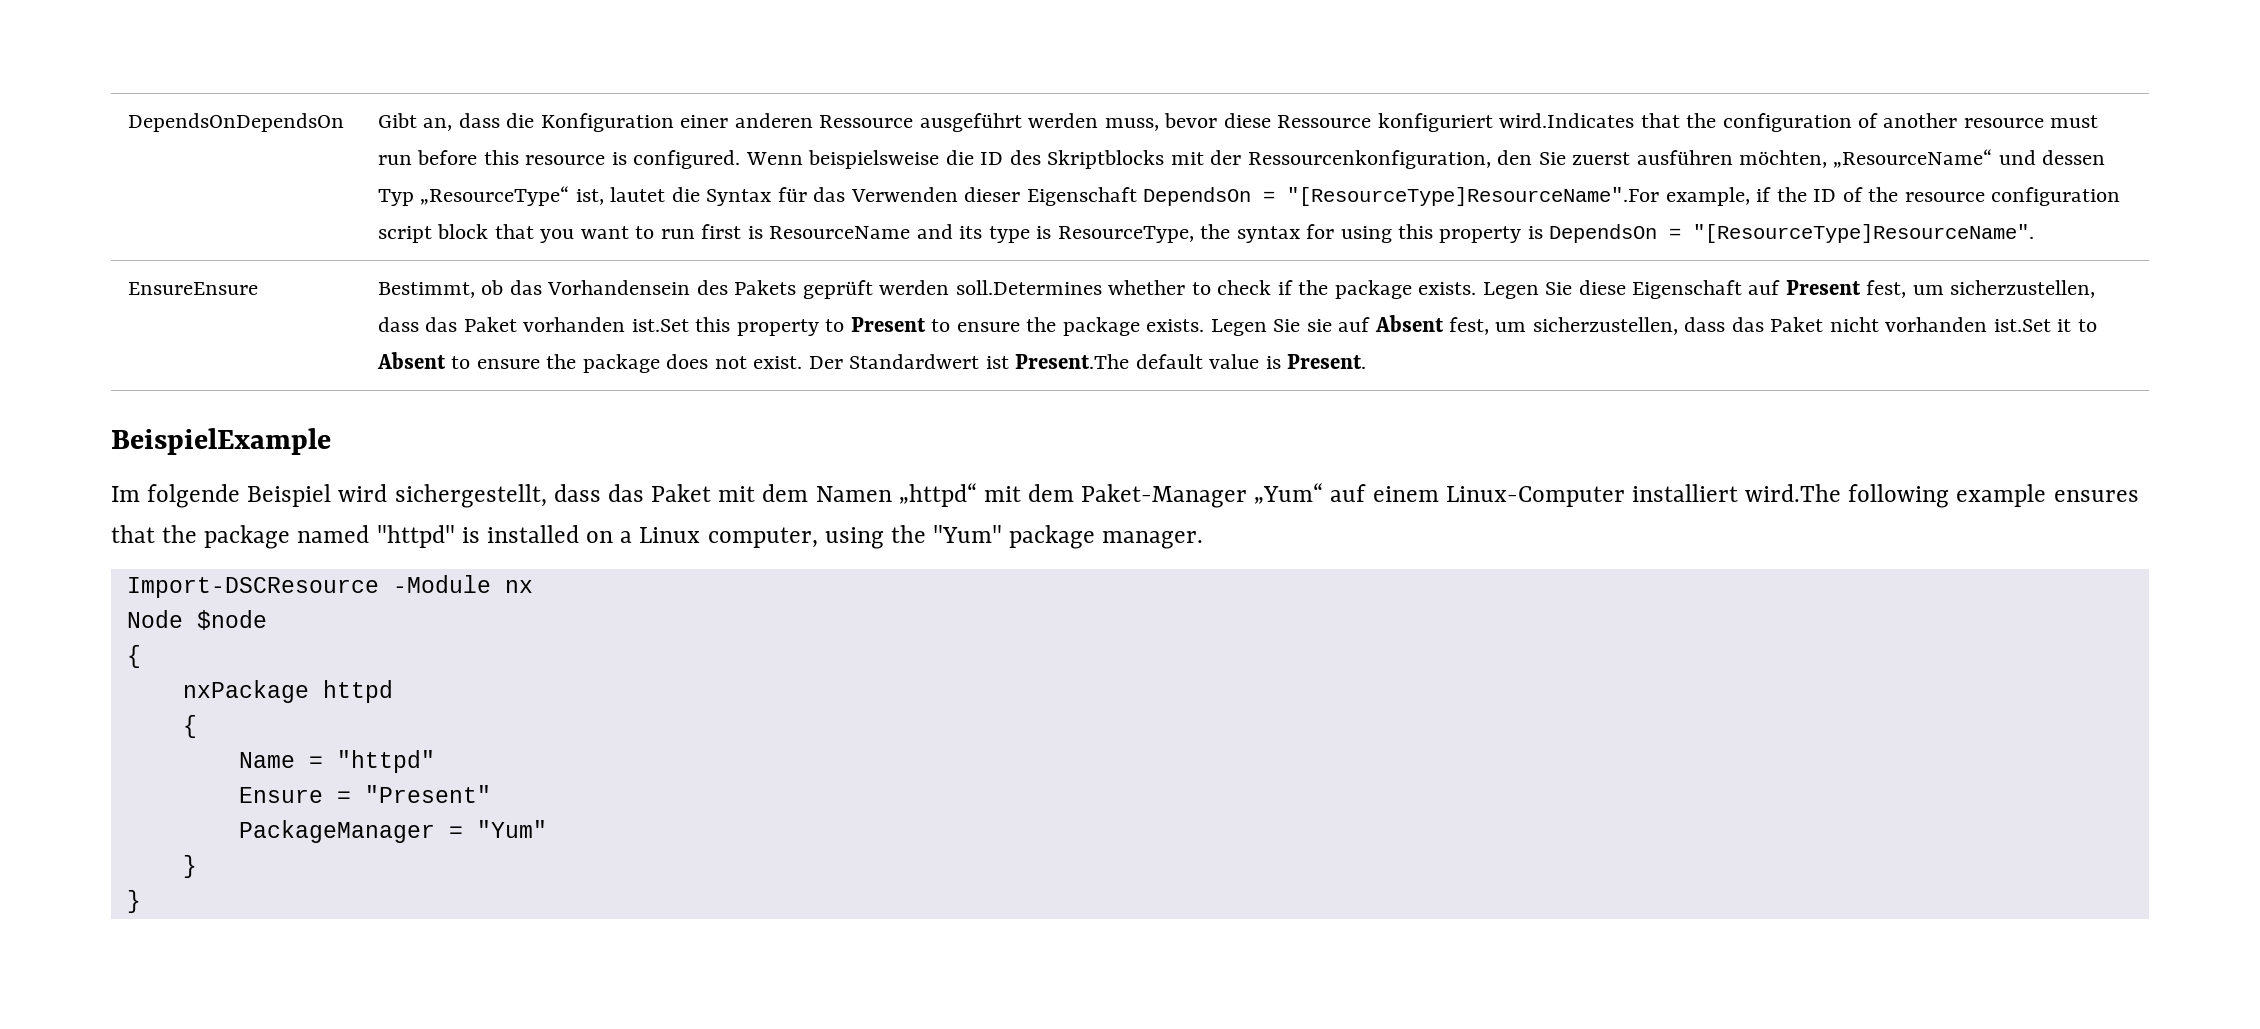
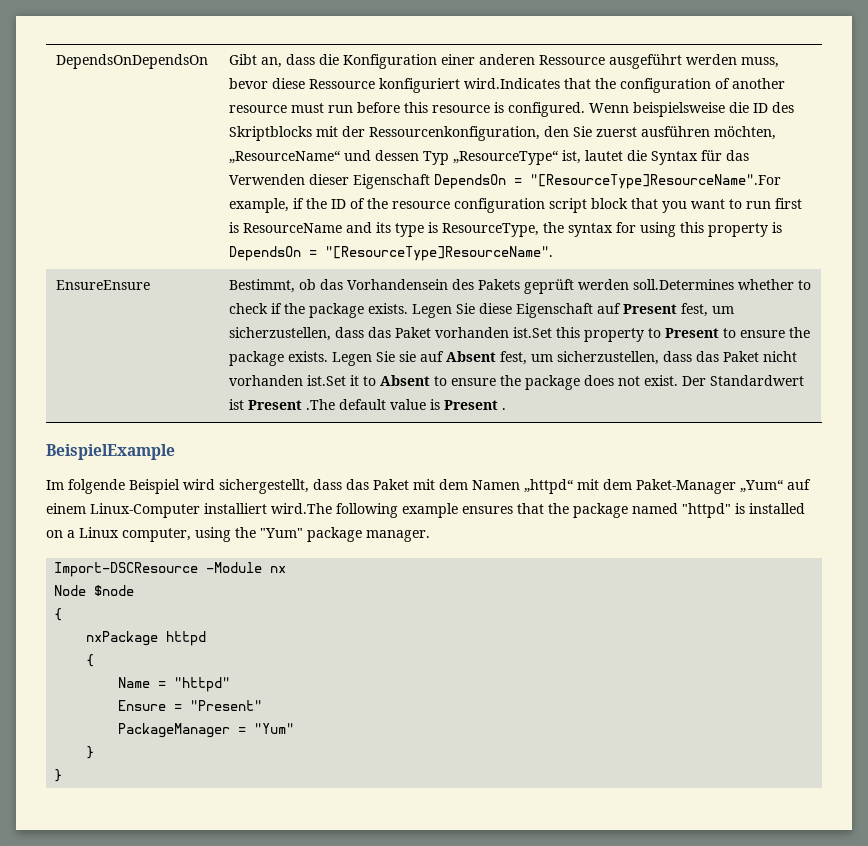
- Der Standardwert ist Present.The default value is Present.
+ Der Standardwert ist Present .The default value is Present .

